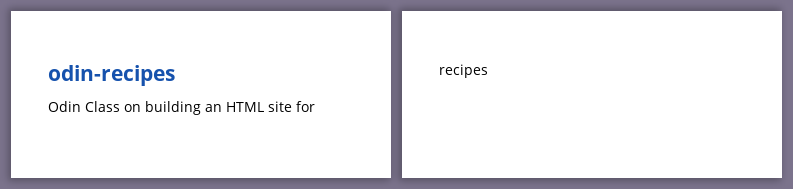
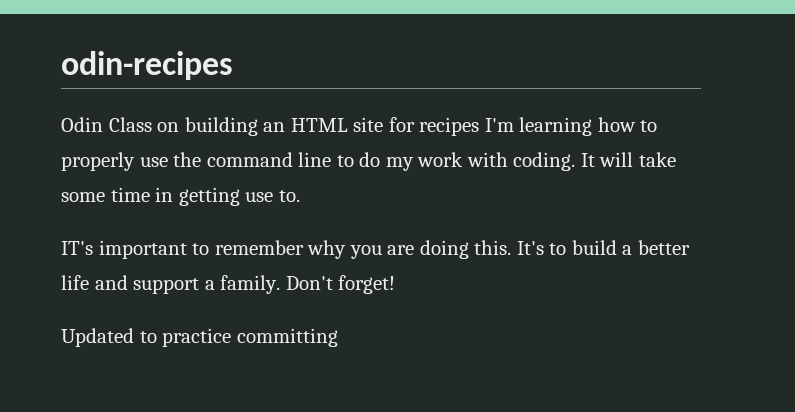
- Odin Class on building an HTML site for recipes
+ Odin Class on building an HTML site for recipes I'm learning how to properly use the command line to do my work with coding. It will take some time in getting use to.
+ IT's important to remember why you are doing this. It's to build a better life and support a family. Don't forget!
+ Updated to practice committing

